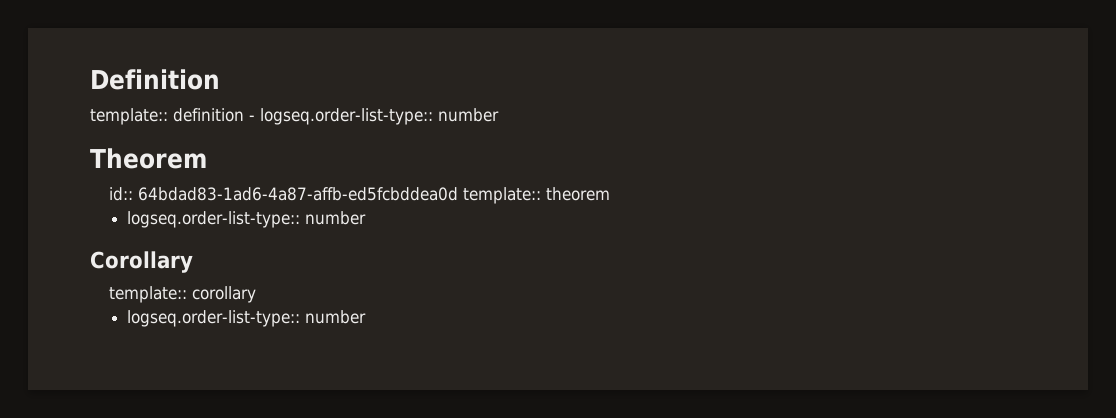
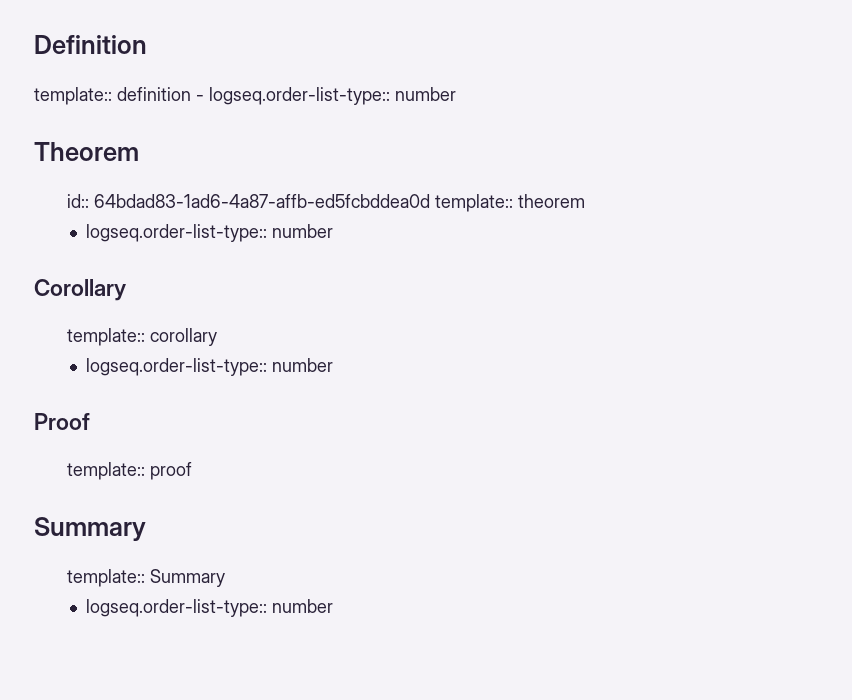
+ Proof
+ template:: proof
+ Summary
+ template:: Summary
+ logseq.order-list-type:: number

